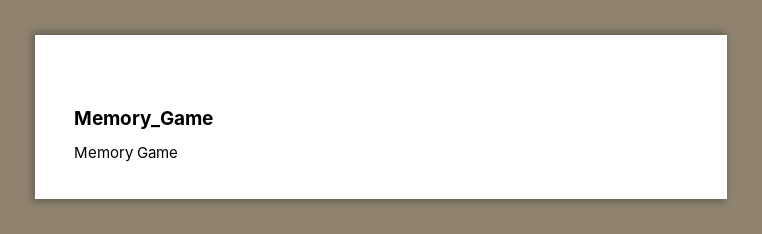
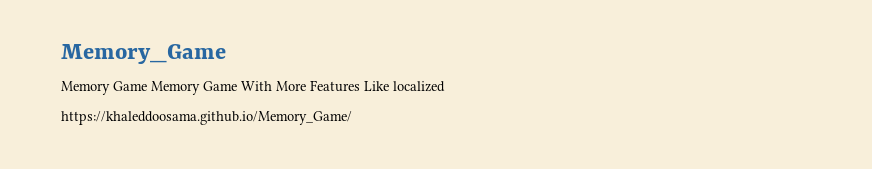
- Memory Game
+ Memory Game Memory Game With More Features Like localized
+ https://khaleddoosama.github.io/Memory_Game/

